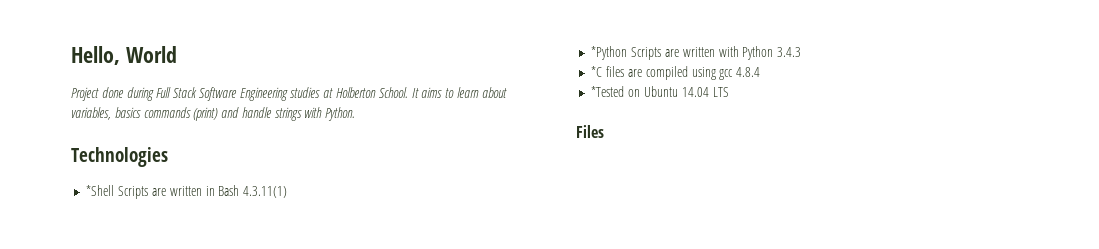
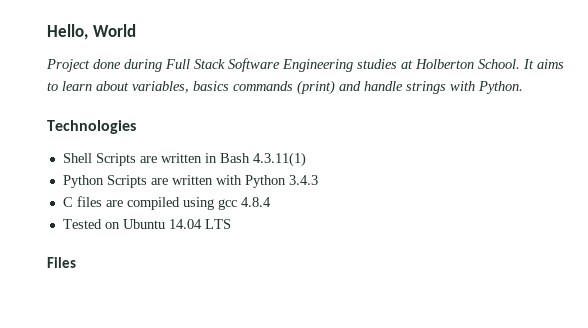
- *Shell Scripts are written in Bash 4.3.11(1)
+ Shell Scripts are written in Bash 4.3.11(1)
- *Python Scripts are written with Python 3.4.3
+ Python Scripts are written with Python 3.4.3
- *C files are compiled using gcc 4.8.4
+ C files are compiled using gcc 4.8.4
- *Tested on Ubuntu 14.04 LTS
+ Tested on Ubuntu 14.04 LTS

